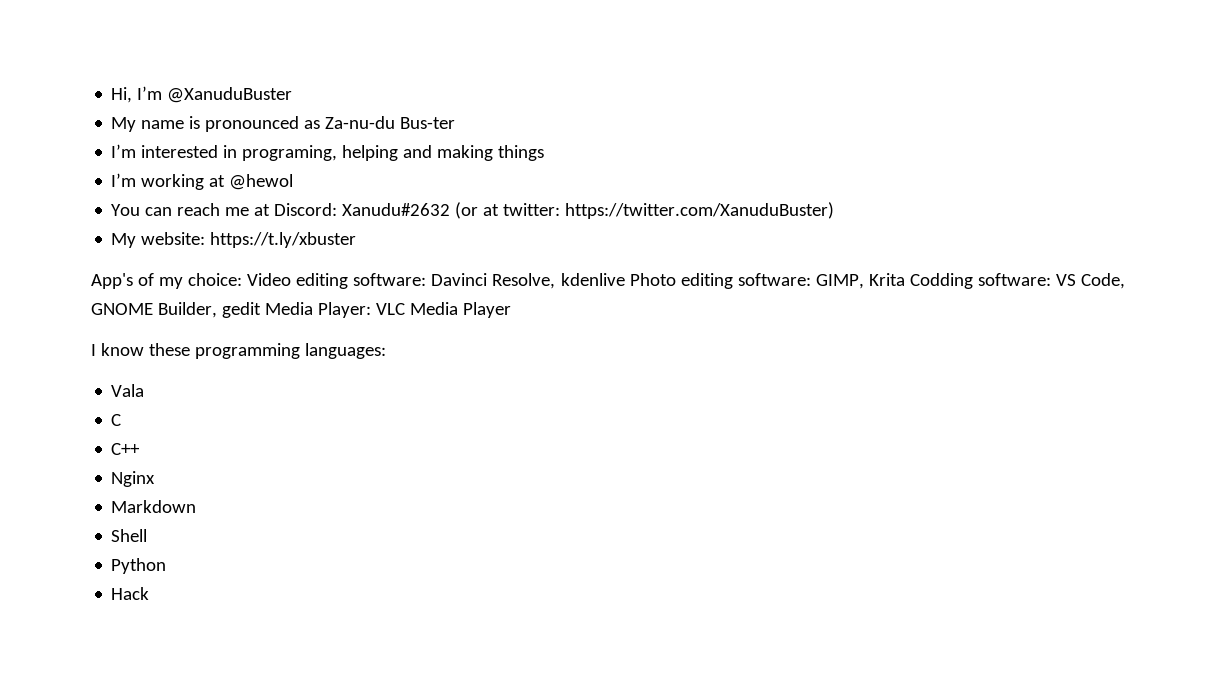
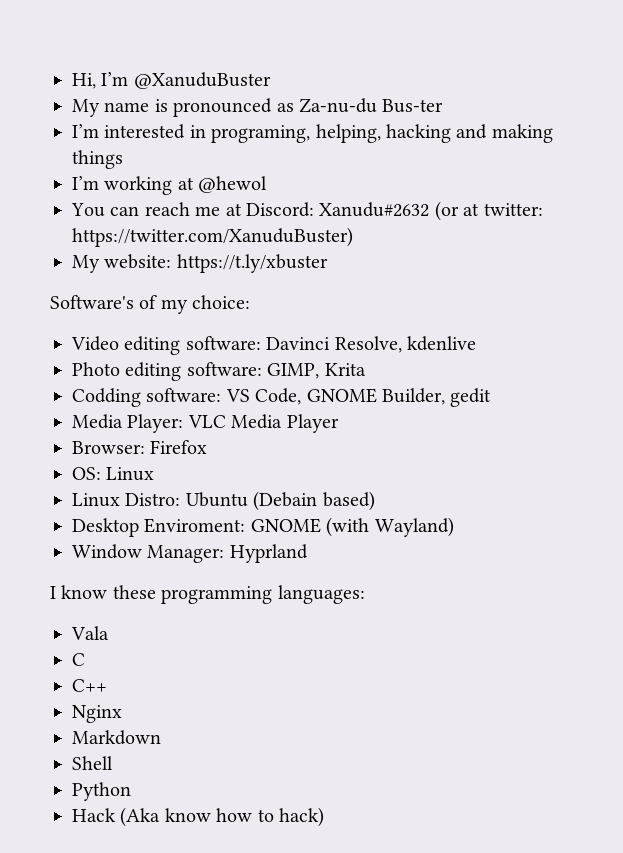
- I’m interested in programing, helping and making things
+ I’m interested in programing, helping, hacking and making things
- App's of my choice: Video editing software: Davinci Resolve, kdenlive Photo editing software: GIMP, Krita Codding software: VS Code, GNOME Builder, gedit Media Player: VLC Media Player
+ Software's of my choice:
+ Video editing software: Davinci Resolve, kdenlive
+ Photo editing software: GIMP, Krita
+ Codding software: VS Code, GNOME Builder, gedit
+ Media Player: VLC Media Player
+ Browser: Firefox
+ OS: Linux
+ Linux Distro: Ubuntu (Debain based)
+ Desktop Enviroment: GNOME (with Wayland)
+ Window Manager: Hyprland
- Hack
+ Hack (Aka know how to hack)

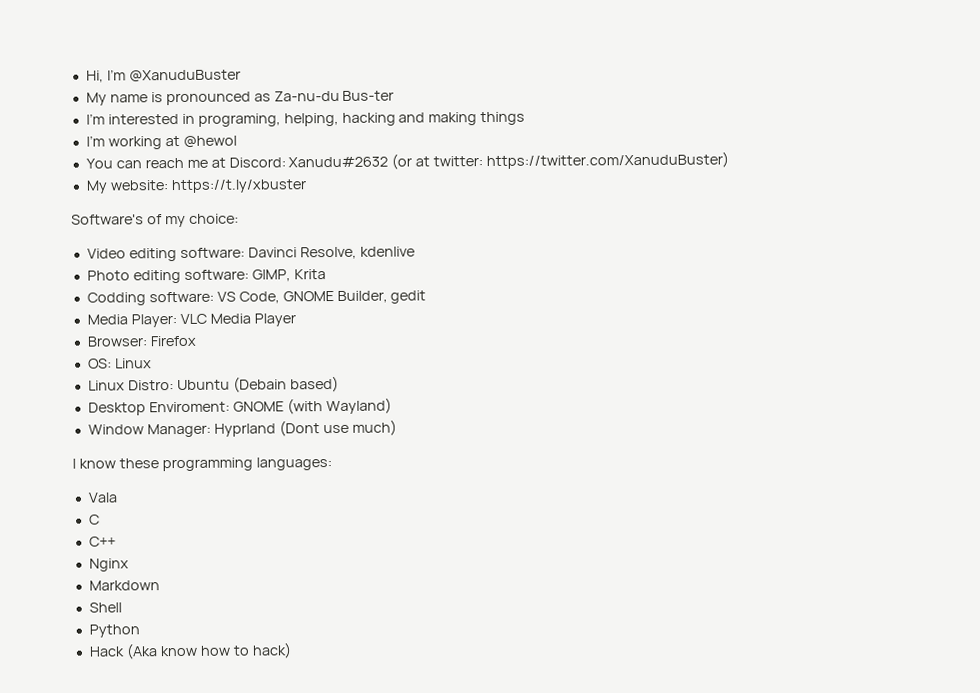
- Window Manager: Hyprland
+ Window Manager: Hyprland (Dont use much)

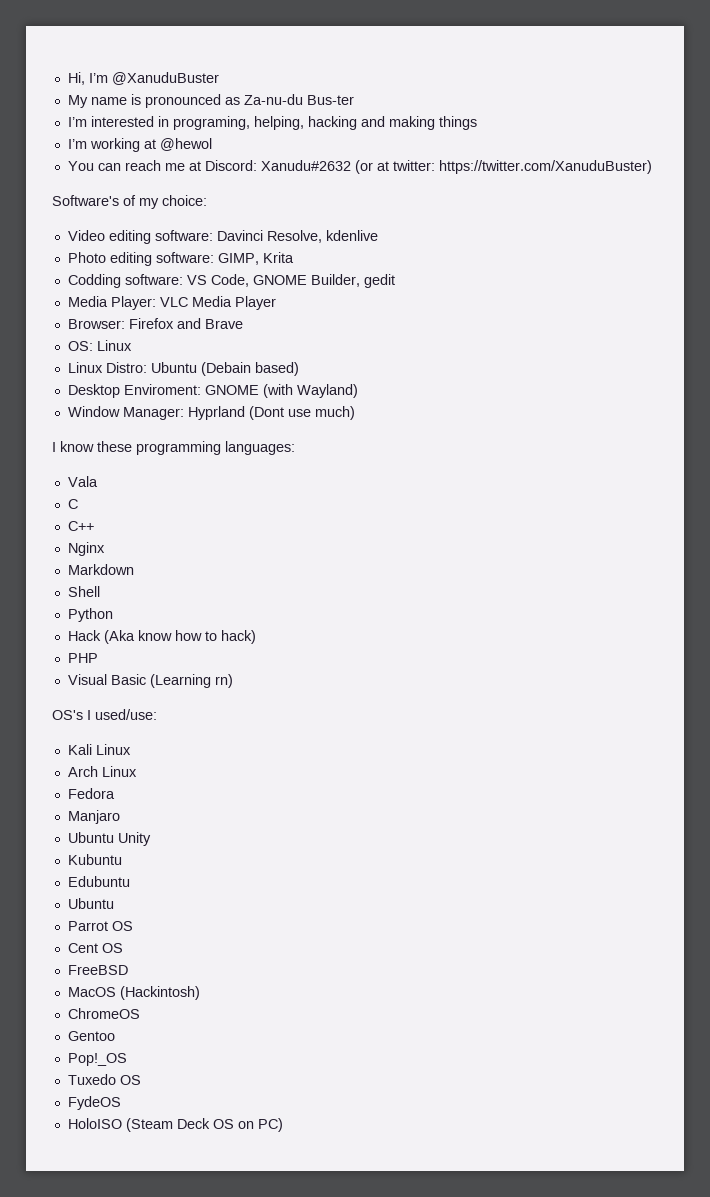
- My website: https://t.ly/xbuster
- Browser: Firefox
+ Browser: Firefox and Brave
+ PHP
+ Visual Basic (Learning rn)
+ OS's I used/use:
+ Kali Linux
+ Arch Linux
+ Fedora
+ Manjaro
+ Ubuntu Unity
+ Kubuntu
+ Edubuntu
+ Ubuntu
+ Parrot OS
+ Cent OS
+ FreeBSD
+ MacOS (Hackintosh)
+ ChromeOS
+ Gentoo
+ Pop!_OS
+ Tuxedo OS
+ FydeOS
+ HoloISO (Steam Deck OS on PC)

